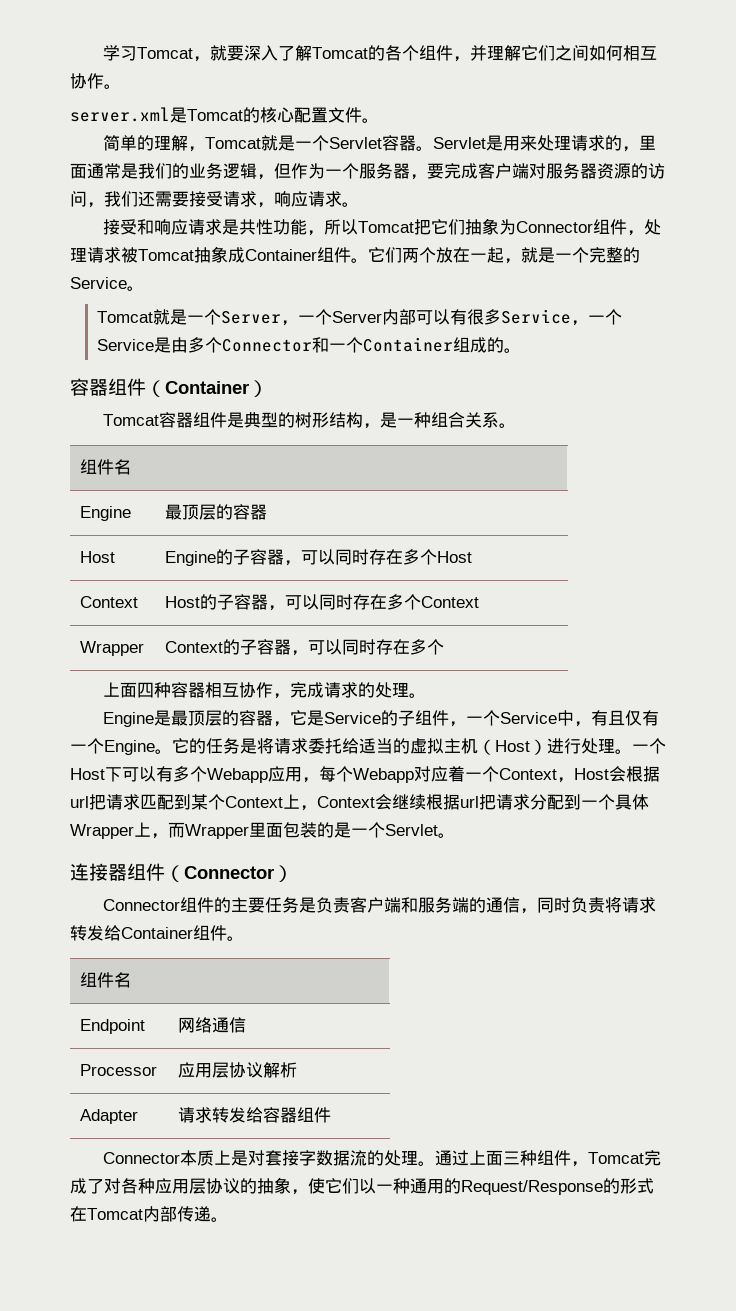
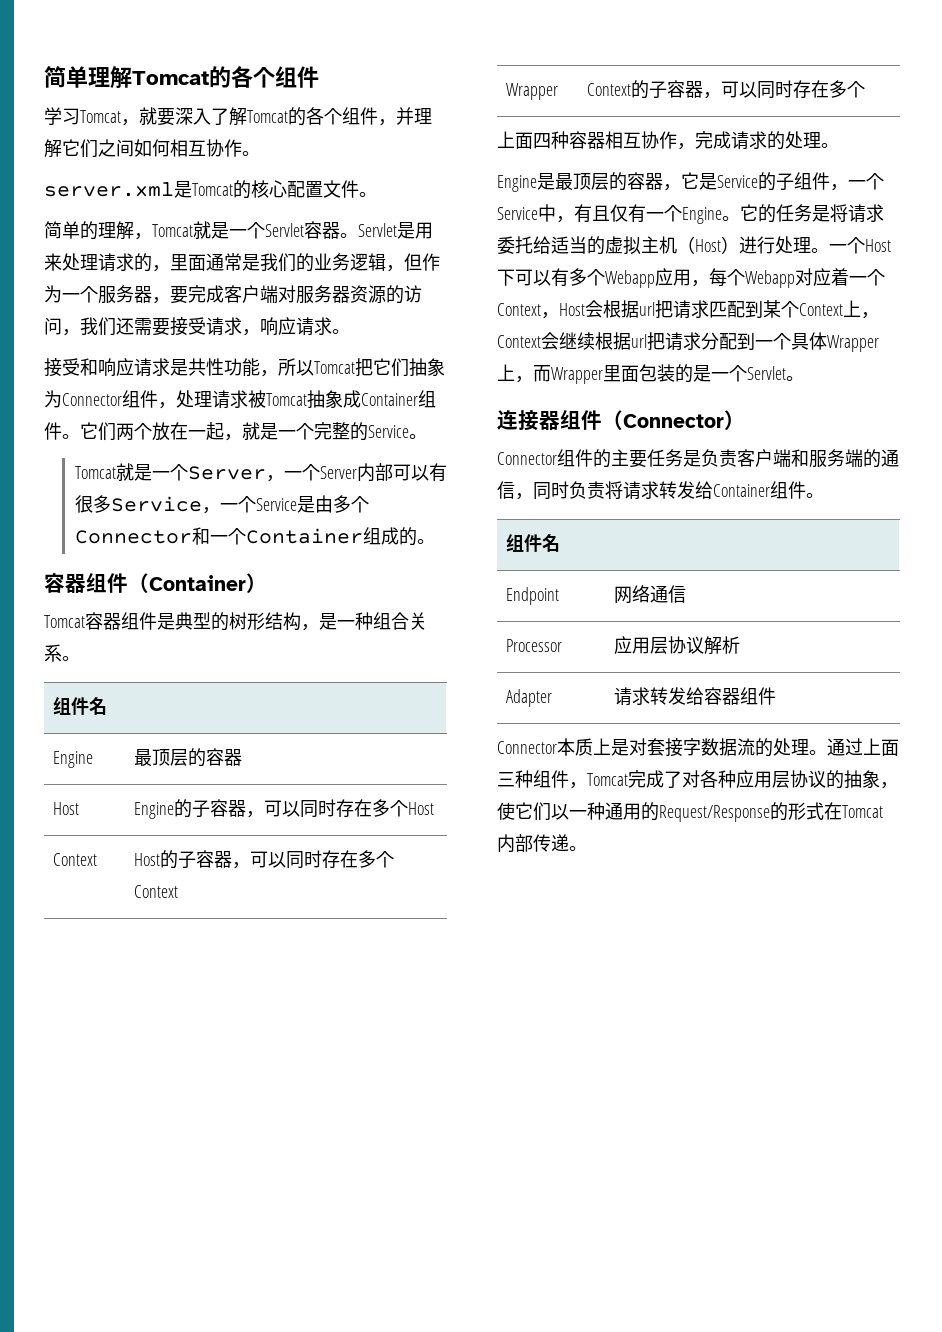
+ 简单理解Tomcat的各个组件

